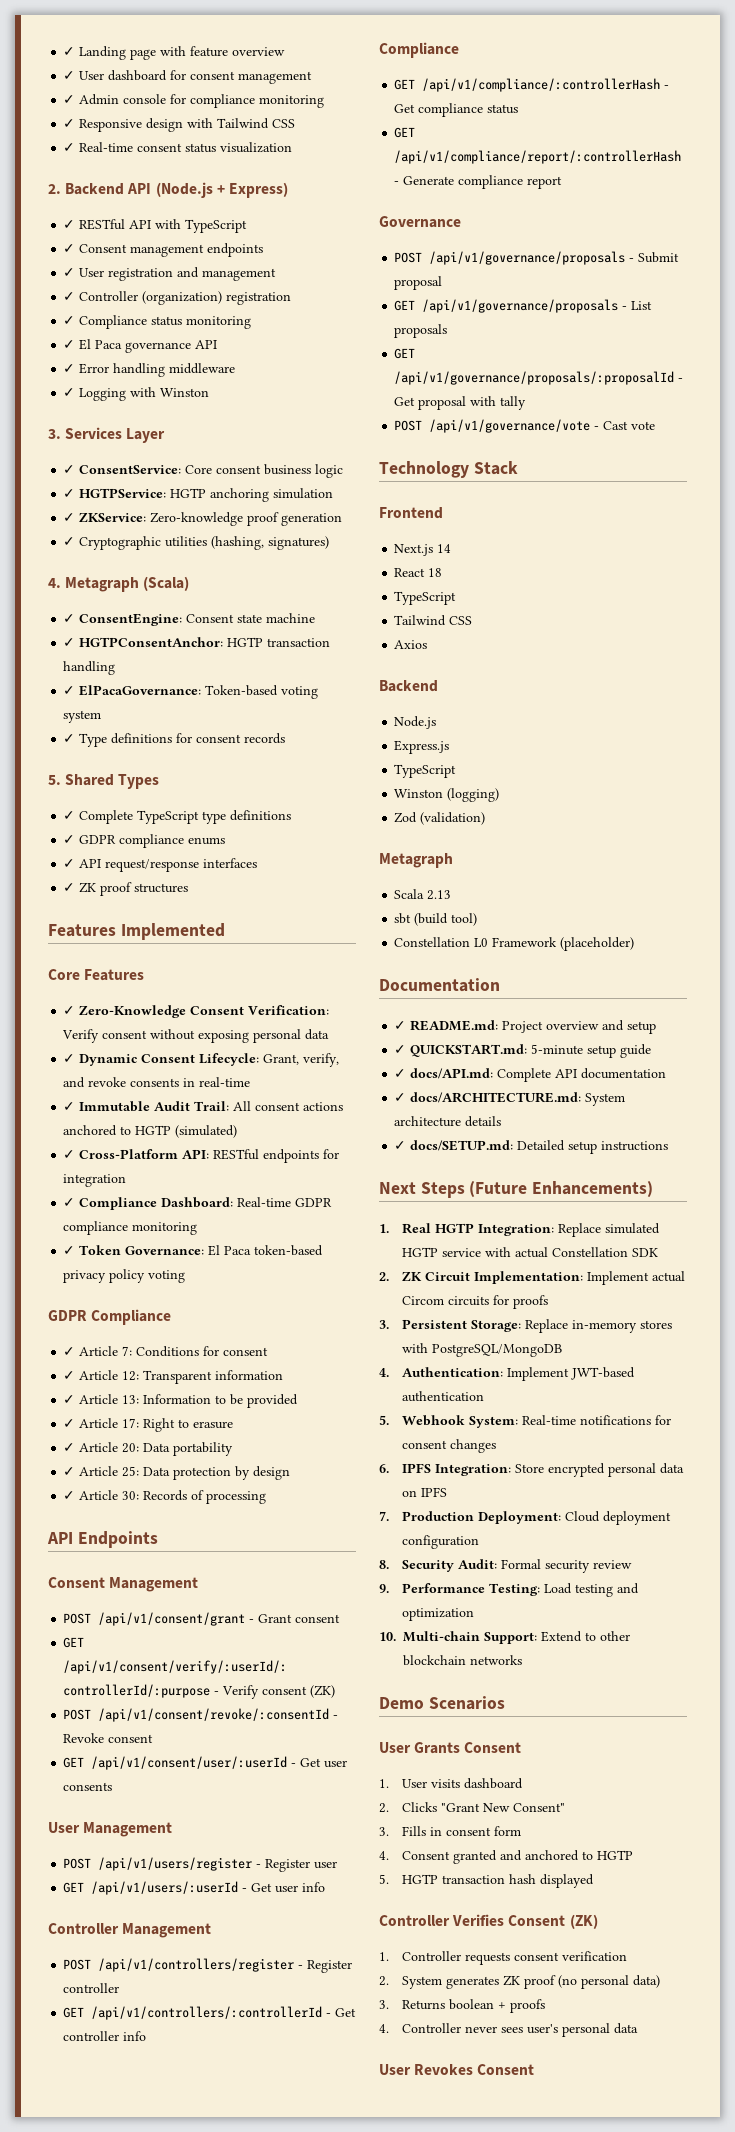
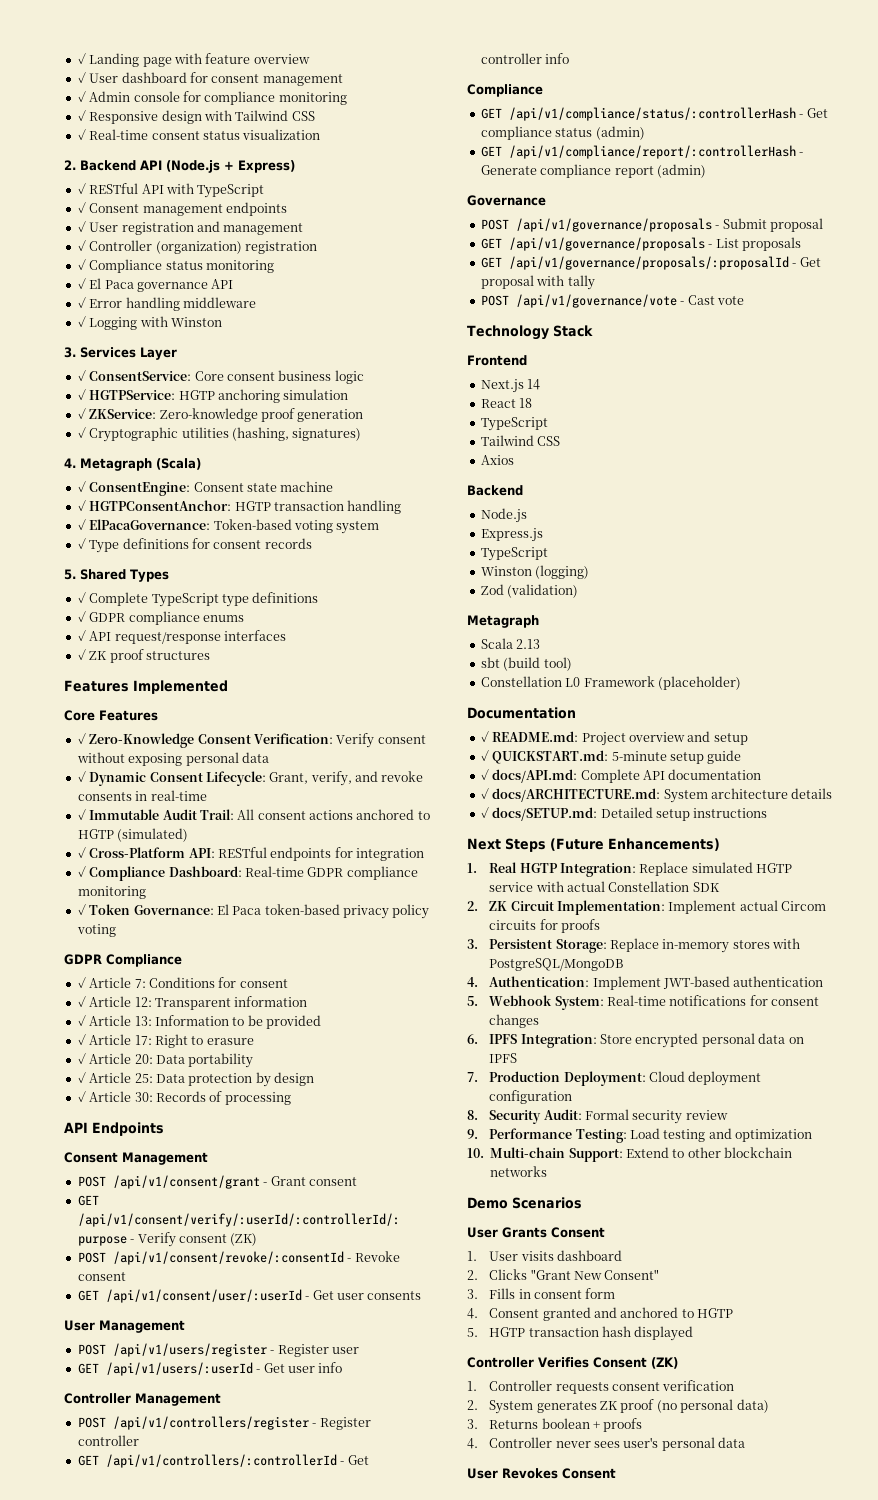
- GET /api/v1/compliance/:controllerHash - Get compliance status
+ GET /api/v1/compliance/status/:controllerHash - Get compliance status (admin)
- GET /api/v1/compliance/report/:controllerHash - Generate compliance report
+ GET /api/v1/compliance/report/:controllerHash - Generate compliance report (admin)

